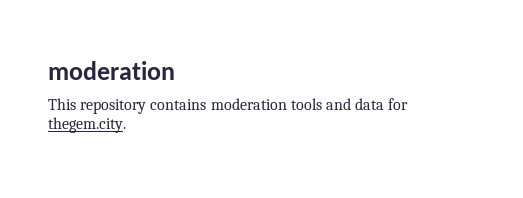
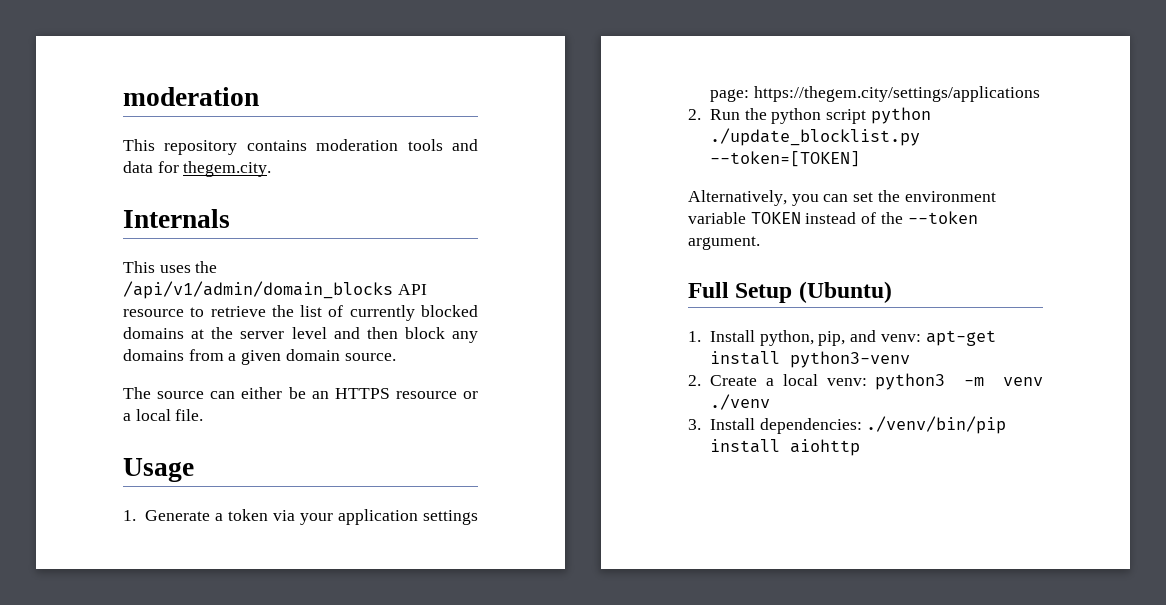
+ Internals
+ This uses the /api/v1/admin/domain_blocks API resource to retrieve the list of currently blocked domains at the server level and then block any domains from a given domain source.
+ The source can either be an HTTPS resource or a local file.
+ Usage
+ 1. Generate a token via your application settings page: https://thegem.city/settings/applications
+ 2. Run the python script python ./update_blocklist.py --token=[TOKEN]
+ Alternatively, you can set the environment variable TOKEN instead of the --token argument.
+ Full Setup (Ubuntu)
+ 1. Install python, pip, and venv: apt-get install python3-venv
+ 2. Create a local venv: python3 -m venv ./venv
+ 3. Install dependencies: ./venv/bin/pip install aiohttp

